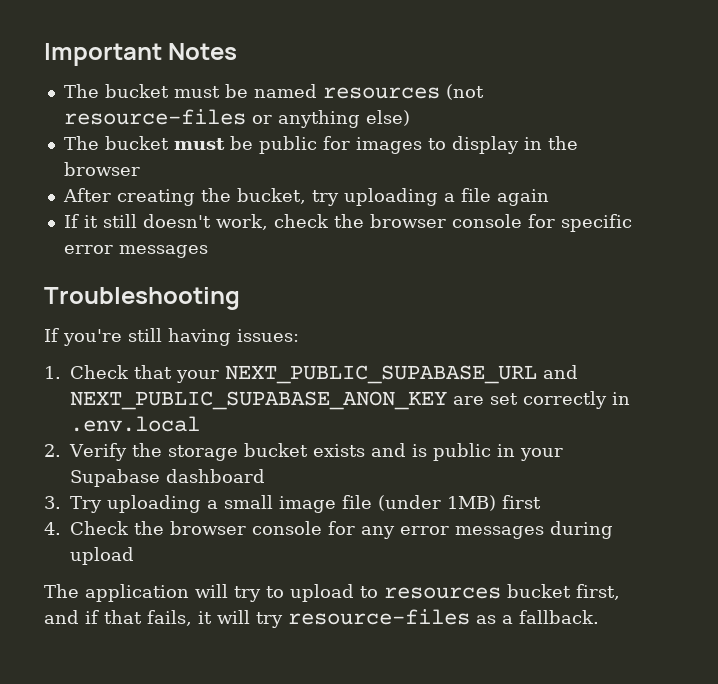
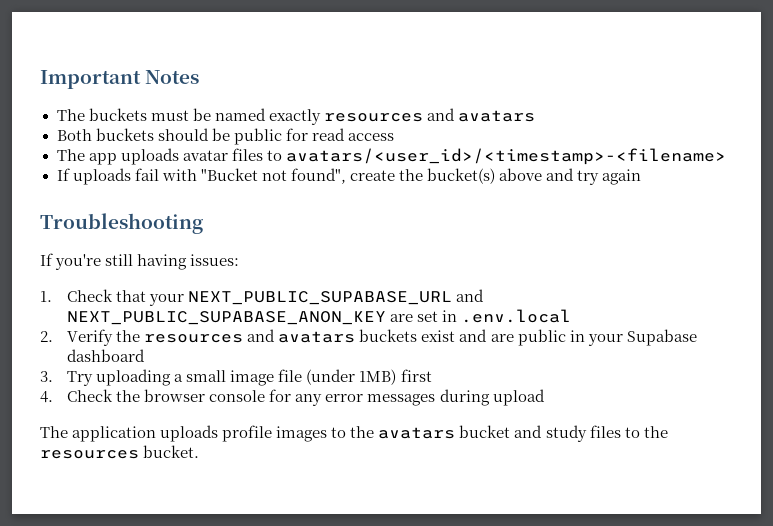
- The bucket must be named resources (not resource-files or anything else)
- The bucket must be public for images to display in the browser
- After creating the bucket, try uploading a file again
- If it still doesn't work, check the browser console for specific error messages
+ The buckets must be named exactly resources and avatars
+ Both buckets should be public for read access
+ The app uploads avatar files to avatars/<user_id>/<timestamp>-<filename>
+ If uploads fail with "Bucket not found", create the bucket(s) above and try again
- 1. Check that your NEXT_PUBLIC_SUPABASE_URL and NEXT_PUBLIC_SUPABASE_ANON_KEY are set correctly in .env.local
+ 1. Check that your NEXT_PUBLIC_SUPABASE_URL and NEXT_PUBLIC_SUPABASE_ANON_KEY are set in .env.local
- 2. Verify the storage bucket exists and is public in your Supabase dashboard
+ 2. Verify the resources and avatars buckets exist and are public in your Supabase dashboard
- The application will try to upload to resources bucket first, and if that fails, it will try resource-files as a fallback.
+ The application uploads profile images to the avatars bucket and study files to the resources bucket.

